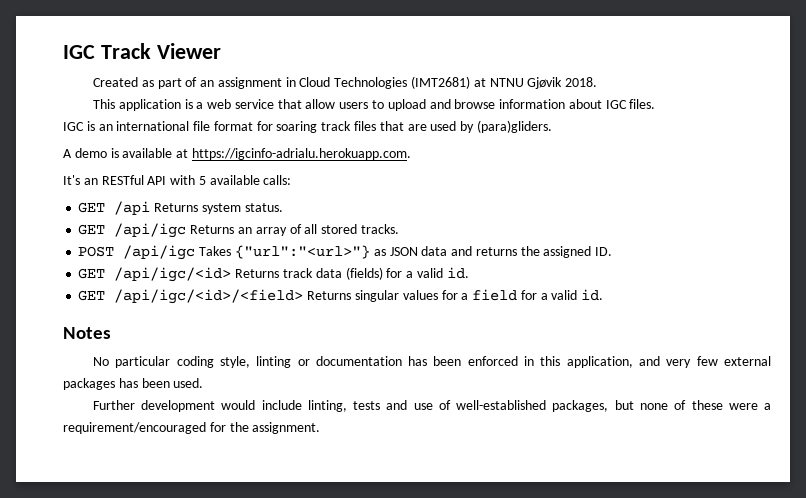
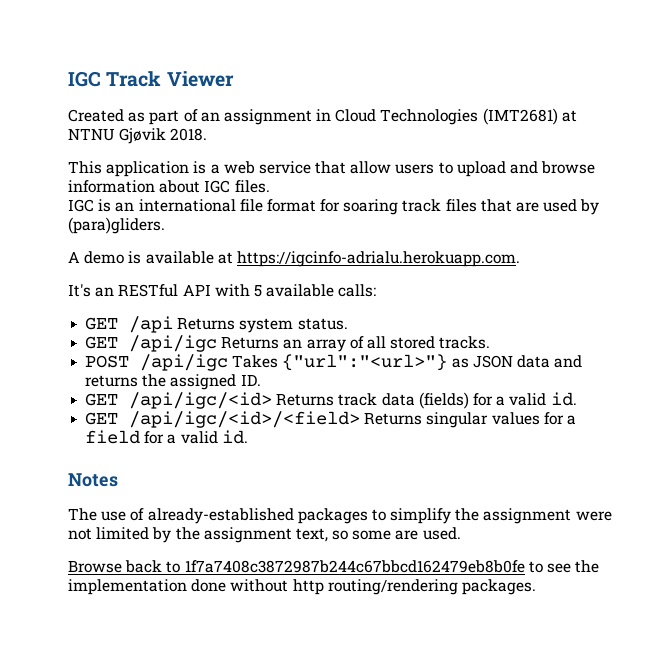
- No particular coding style, linting or documentation has been enforced in this application, and very few external packages has been used.
- Further development would include linting, tests and use of well-established packages, but none of these were a requirement/encouraged for the assignment.
+ The use of already-established packages to simplify the assignment were not limited by the assignment text, so some are used.
+ Browse back to 1f7a7408c3872987b244c67bbcd162479eb8b0fe to see the implementation done without http routing/rendering packages.

